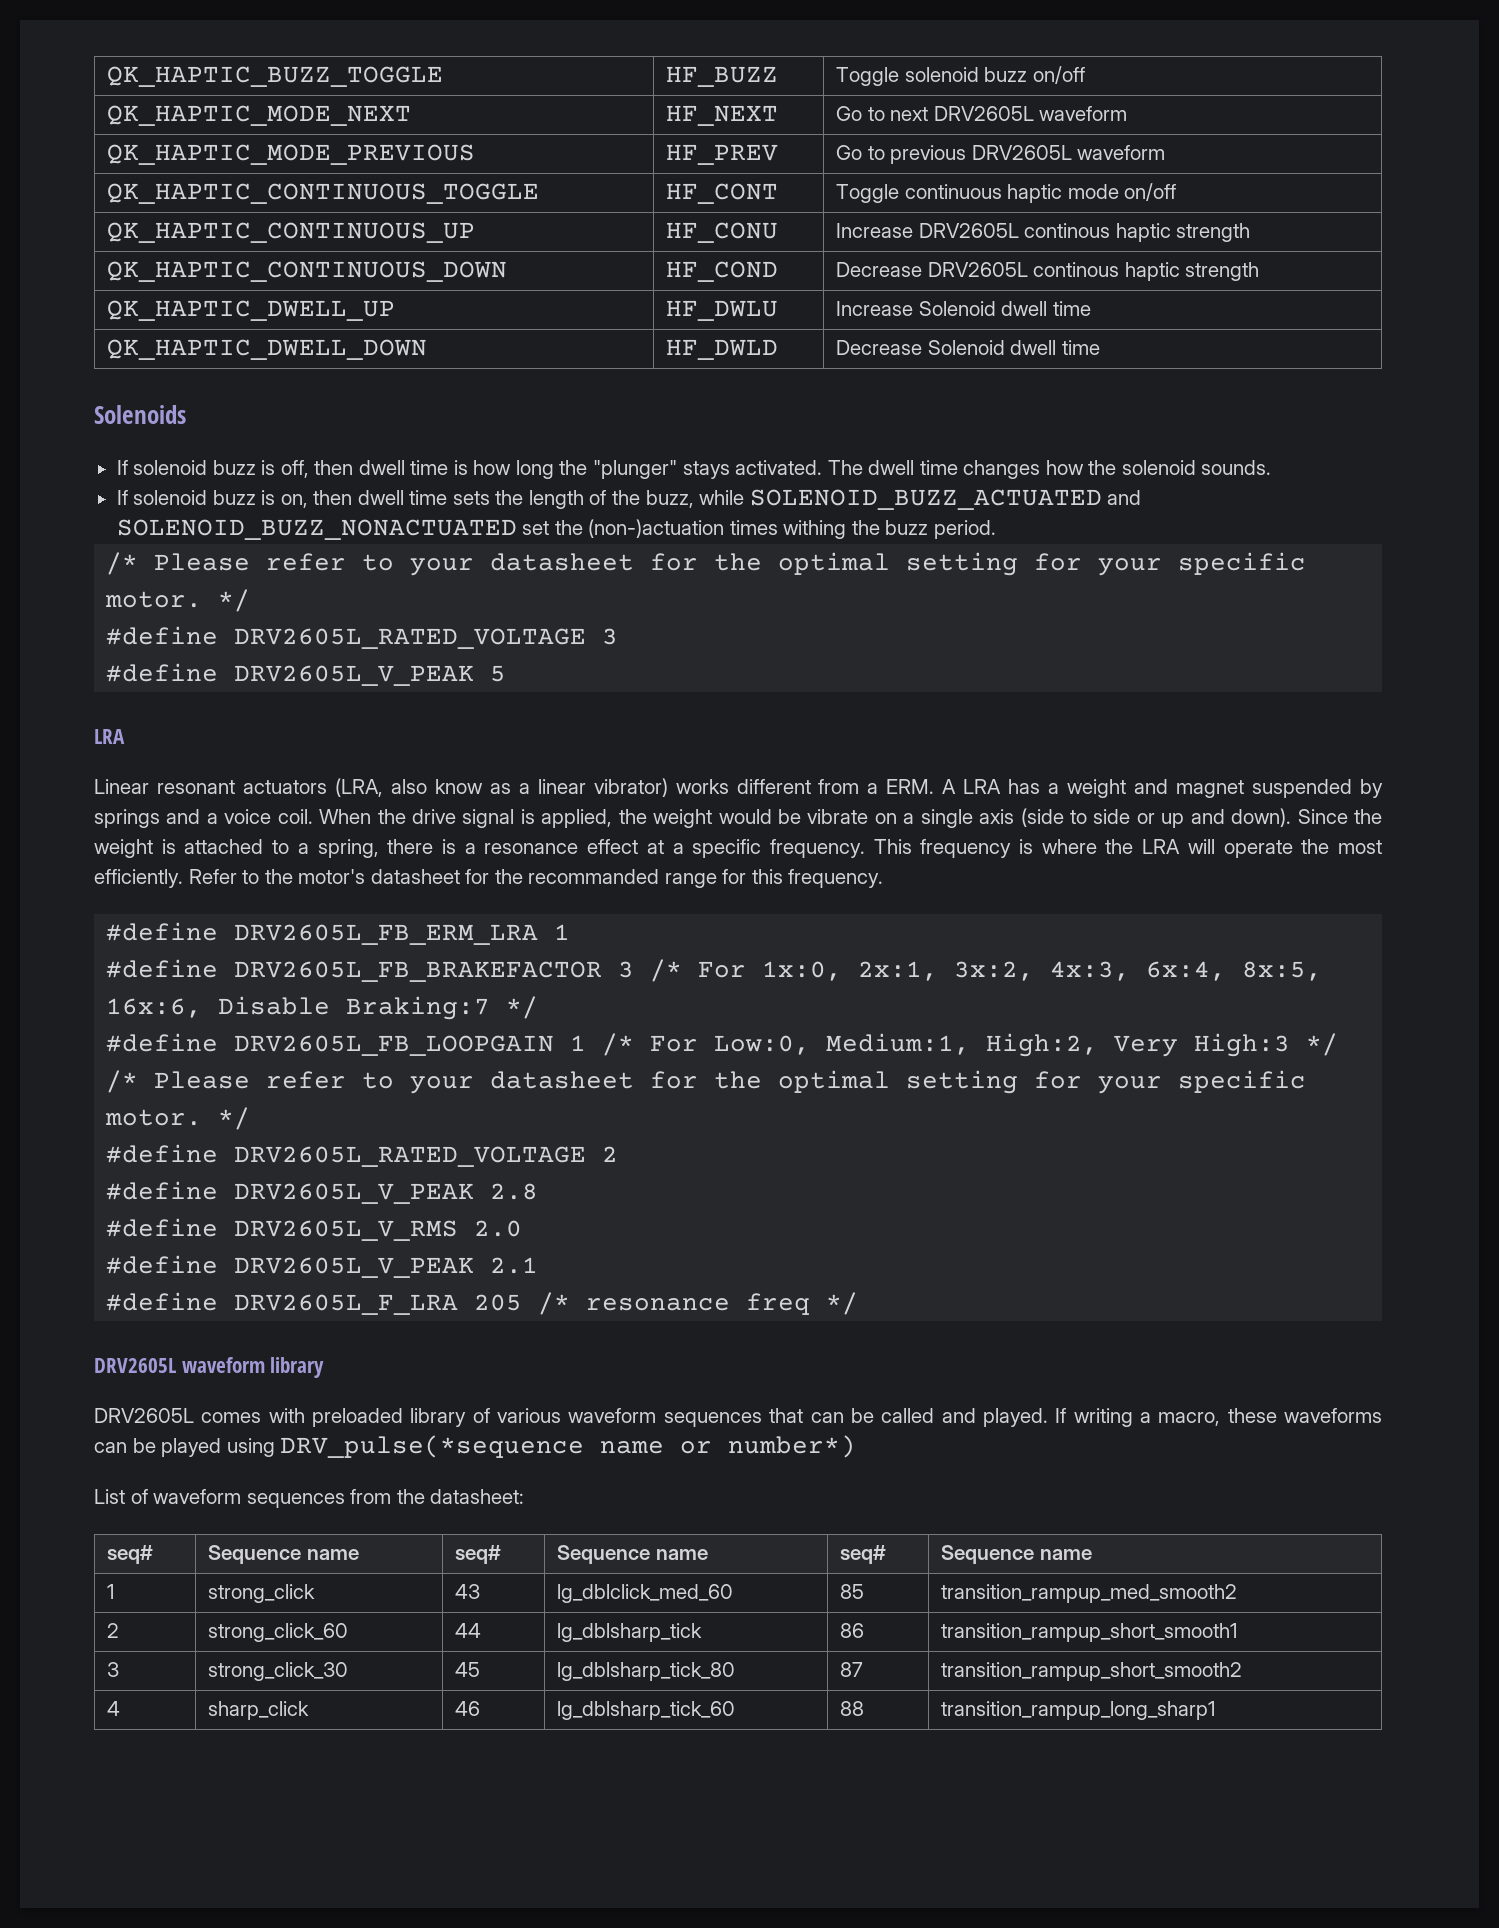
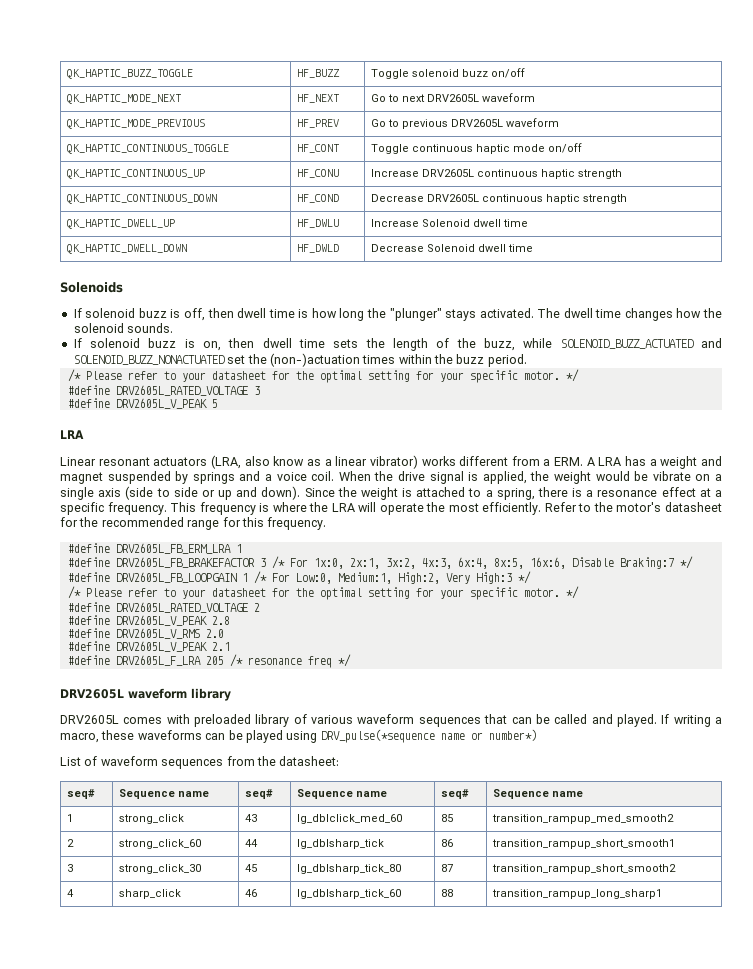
- QK_HAPTIC_CONTINUOUS_UP | HF_CONU | Increase DRV2605L continous haptic strength
+ QK_HAPTIC_CONTINUOUS_UP | HF_CONU | Increase DRV2605L continuous haptic strength
- QK_HAPTIC_CONTINUOUS_DOWN | HF_COND | Decrease DRV2605L continous haptic strength
+ QK_HAPTIC_CONTINUOUS_DOWN | HF_COND | Decrease DRV2605L continuous haptic strength
- If solenoid buzz is on, then dwell time sets the length of the buzz, while SOLENOID_BUZZ_ACTUATED and SOLENOID_BUZZ_NONACTUATED set the (non-)actuation times withing the buzz period.
+ If solenoid buzz is on, then dwell time sets the length of the buzz, while SOLENOID_BUZZ_ACTUATED and SOLENOID_BUZZ_NONACTUATED set the (non-)actuation times within the buzz period.
- Refer to the motor's datasheet for the recommanded range for this frequency.
+ Refer to the motor's datasheet for the recommended range for this frequency.

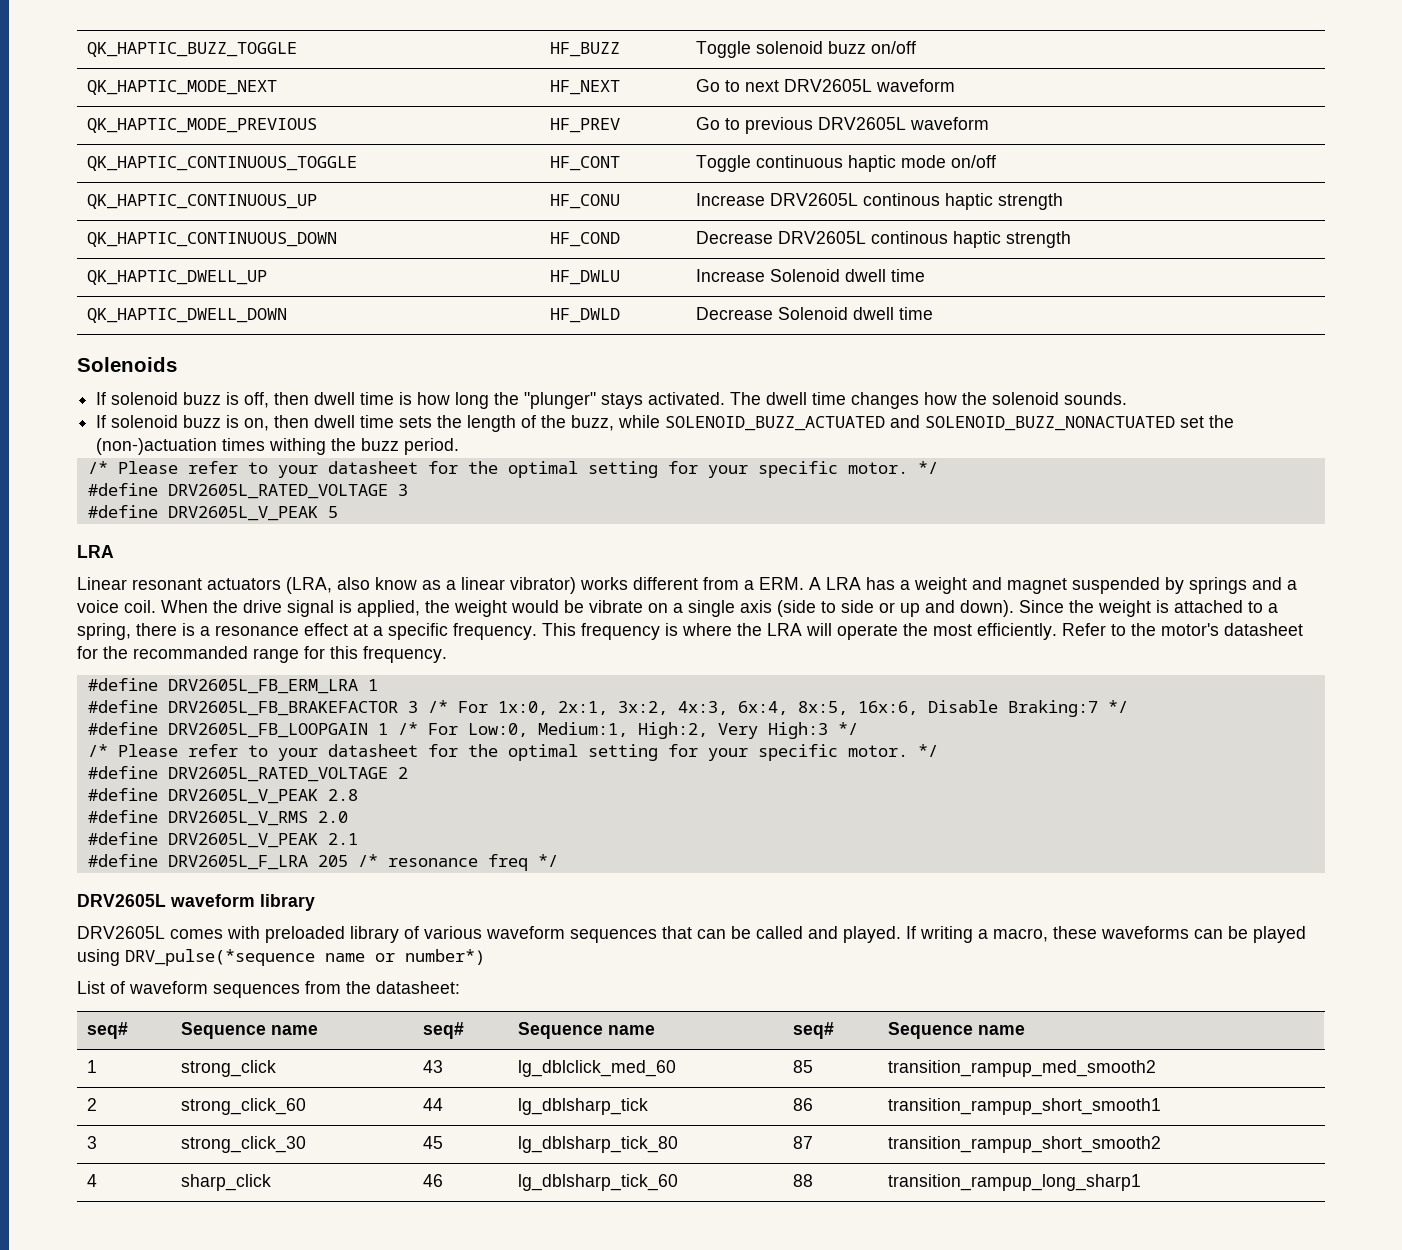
- QK_HAPTIC_CONTINUOUS_UP | HF_CONU | Increase DRV2605L continuous haptic strength
+ QK_HAPTIC_CONTINUOUS_UP | HF_CONU | Increase DRV2605L continous haptic strength
- QK_HAPTIC_CONTINUOUS_DOWN | HF_COND | Decrease DRV2605L continuous haptic strength
+ QK_HAPTIC_CONTINUOUS_DOWN | HF_COND | Decrease DRV2605L continous haptic strength
- If solenoid buzz is on, then dwell time sets the length of the buzz, while SOLENOID_BUZZ_ACTUATED and SOLENOID_BUZZ_NONACTUATED set the (non-)actuation times within the buzz period.
+ If solenoid buzz is on, then dwell time sets the length of the buzz, while SOLENOID_BUZZ_ACTUATED and SOLENOID_BUZZ_NONACTUATED set the (non-)actuation times withing the buzz period.
- Refer to the motor's datasheet for the recommended range for this frequency.
+ Refer to the motor's datasheet for the recommanded range for this frequency.

